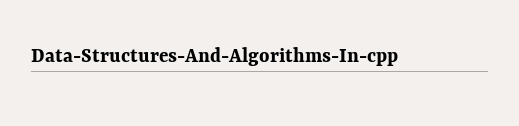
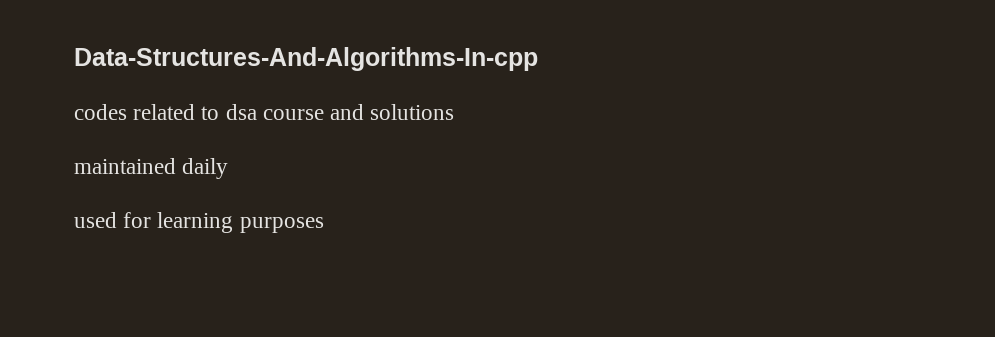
+ codes related to dsa course and solutions
+ maintained daily
+ used for learning purposes

